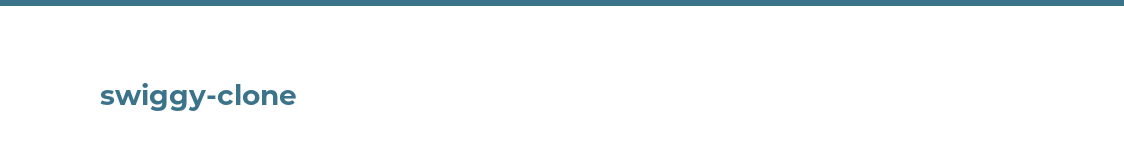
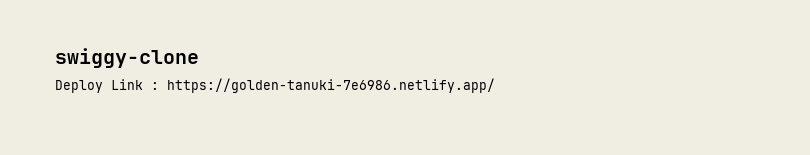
+ Deploy Link : https://golden-tanuki-7e6986.netlify.app/

